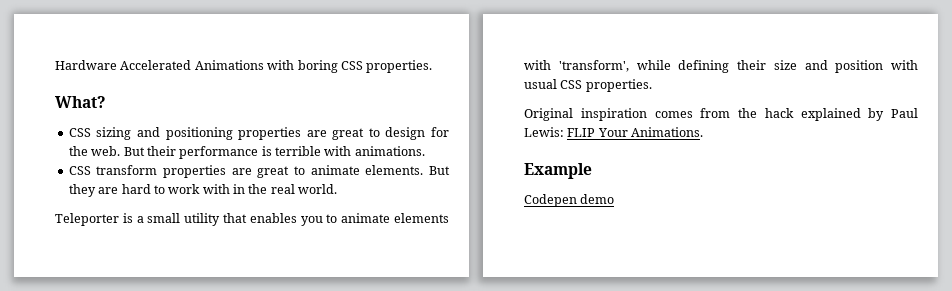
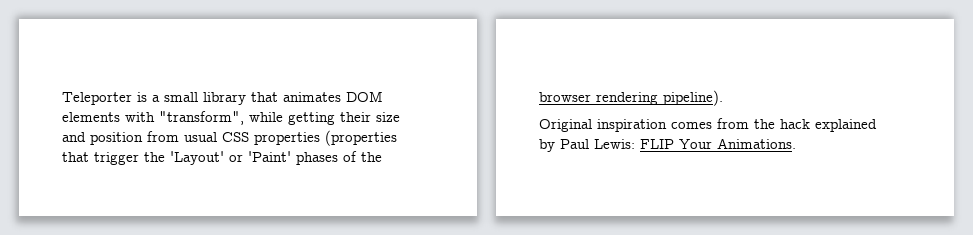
- Hardware Accelerated Animations with boring CSS properties.
- What?
- CSS sizing and positioning properties are great to design for the web. But their performance is terrible with animations.
- CSS transform properties are great to animate elements. But they are hard to work with in the real world.
- Teleporter is a small utility that enables you to animate elements with 'transform', while defining their size and position with usual CSS properties.
+ Teleporter is a small library that animates DOM elements with "transform", while getting their size and position from usual CSS properties (properties that trigger the 'Layout' or 'Paint' phases of the browser rendering pipeline).
- Example
- Codepen demo

